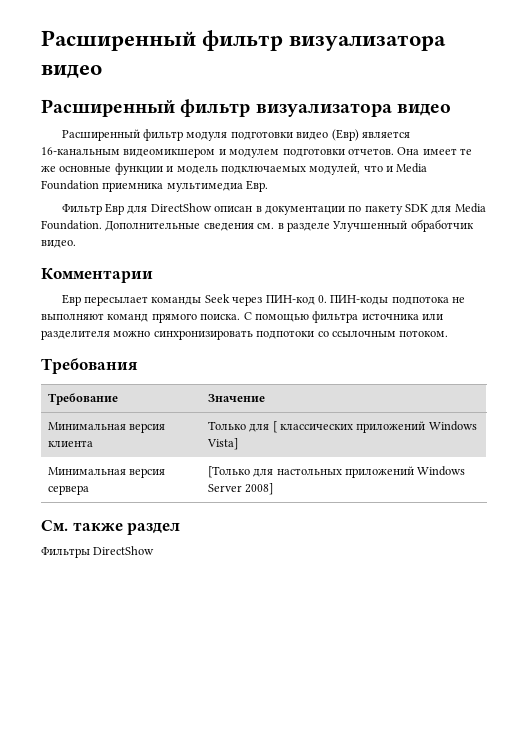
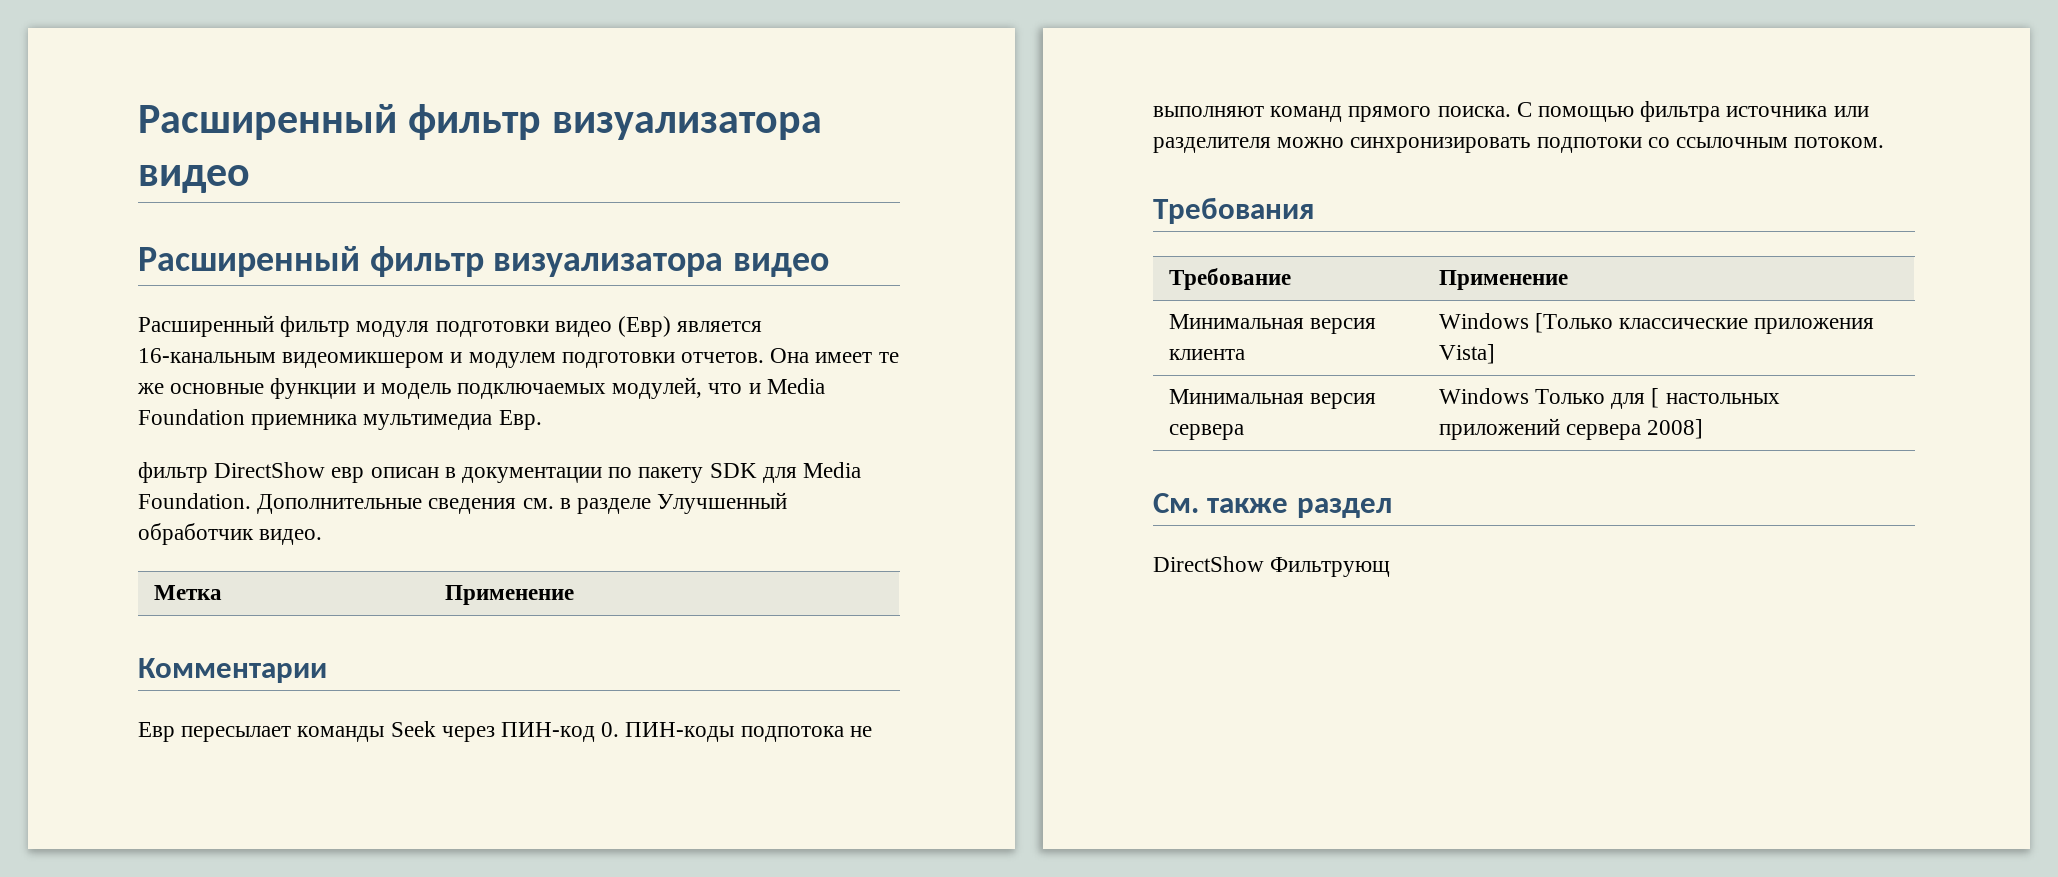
- Фильтр Евр для DirectShow описан в документации по пакету SDK для Media Foundation.
+ фильтр DirectShow евр описан в документации по пакету SDK для Media Foundation.
+ Метка | Применение
- Требование | Значение
+ Требование | Применение
- Минимальная версия клиента | Только для [ классических приложений Windows Vista]
- Минимальная версия сервера | [Только для настольных приложений Windows Server 2008]
+ Минимальная версия клиента | Windows [Только классические приложения Vista]
+ Минимальная версия сервера | Windows Только для [ настольных приложений сервера 2008]
- Фильтры DirectShow
+ DirectShow Фильтрующ

